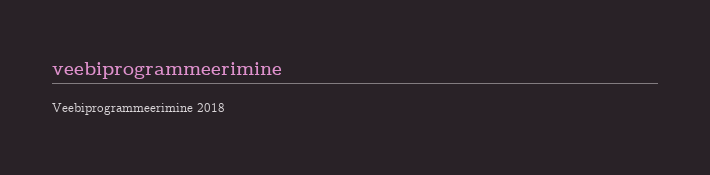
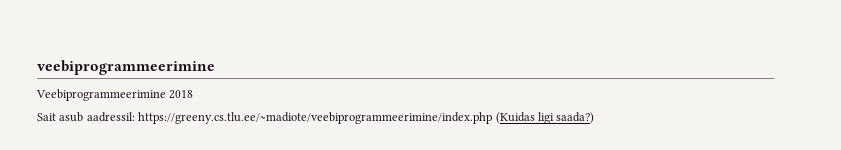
+ Sait asub aadressil: https://greeny.cs.tlu.ee/~madiote/veebiprogrammeerimine/index.php (Kuidas ligi saada?)

